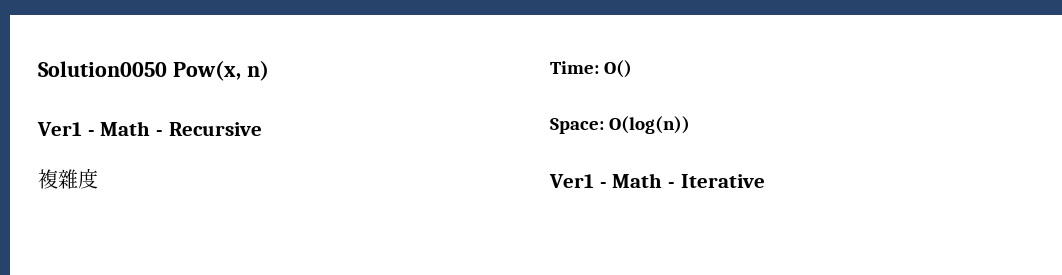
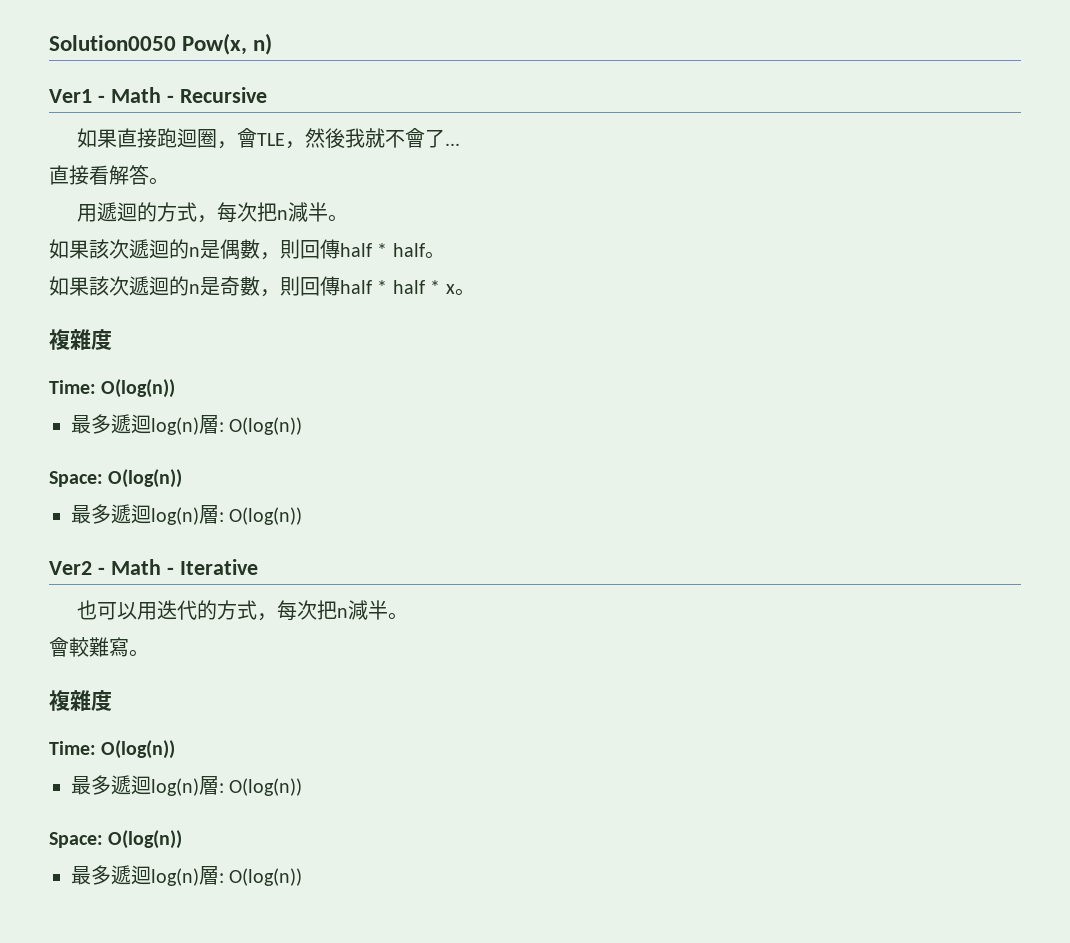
+ 如果直接跑迴圈，會TLE，然後我就不會了...
+ 直接看解答。
+ 用遞迴的方式，每次把n減半。
+ 如果該次遞迴的n是偶數，則回傳half * half。
+ 如果該次遞迴的n是奇數，則回傳half * half * x。
  複雜度
- Time: O()
+ Time: O(log(n))
+ 最多遞迴log(n)層: O(log(n))
  Space: O(log(n))
- Ver1 - Math - Iterative
+ 最多遞迴log(n)層: O(log(n))
+ Ver2 - Math - Iterative
+ 也可以用迭代的方式，每次把n減半。
+ 會較難寫。
+ 複雜度
+ Time: O(log(n))
+ 最多遞迴log(n)層: O(log(n))
+ Space: O(log(n))
+ 最多遞迴log(n)層: O(log(n))

